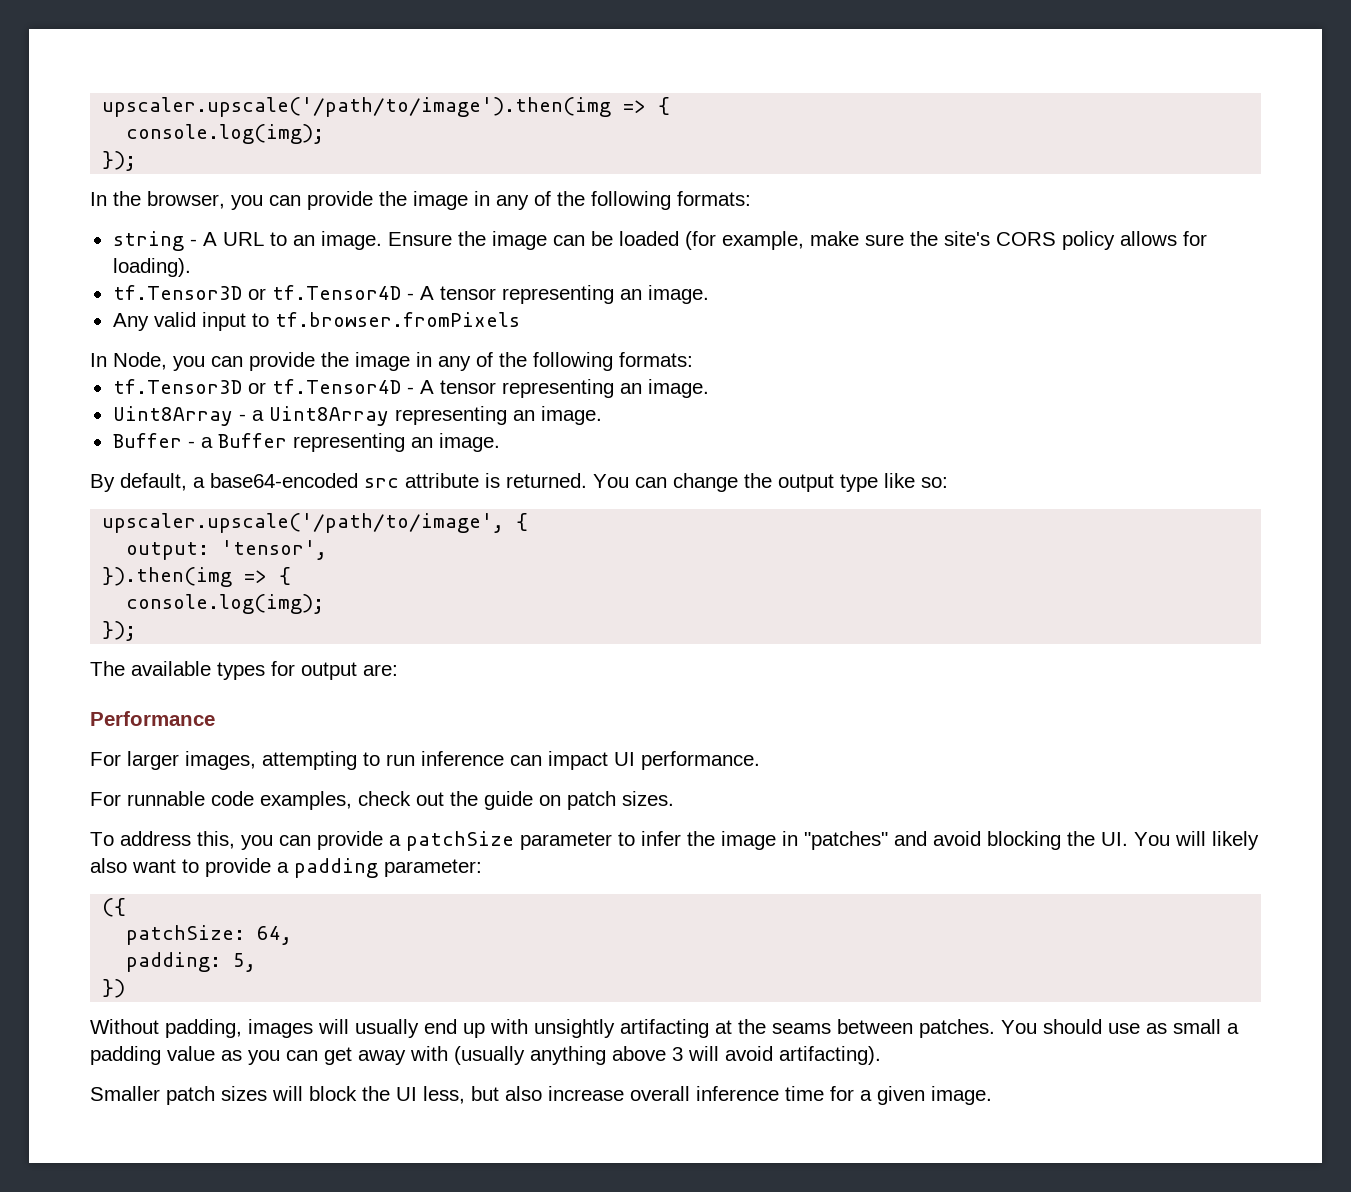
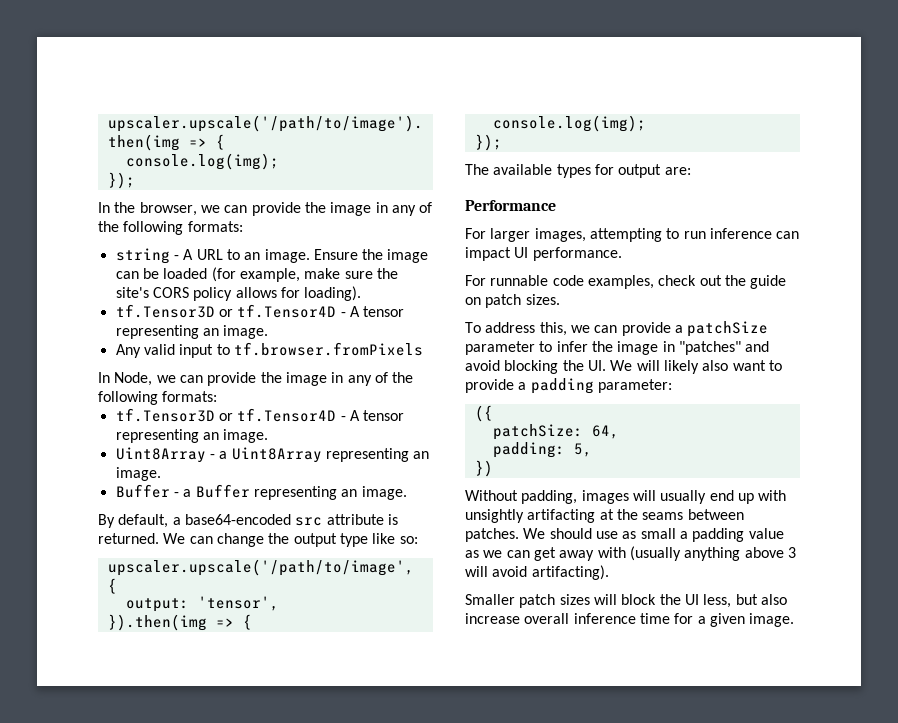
- In the browser, you can provide the image in any of the following formats:
+ In the browser, we can provide the image in any of the following formats:
- In Node, you can provide the image in any of the following formats:
+ In Node, we can provide the image in any of the following formats:
- You can change the output type like so:
+ We can change the output type like so:
- To address this, you can provide a patchSize parameter to infer the image in "patches" and avoid blocking the UI. You will likely also want to provide a padding parameter:
+ To address this, we can provide a patchSize parameter to infer the image in "patches" and avoid blocking the UI. We will likely also want to provide a padding parameter:
- You should use as small a padding value as you can get away with (usually anything above 3 will avoid artifacting).
+ We should use as small a padding value as we can get away with (usually anything above 3 will avoid artifacting).

